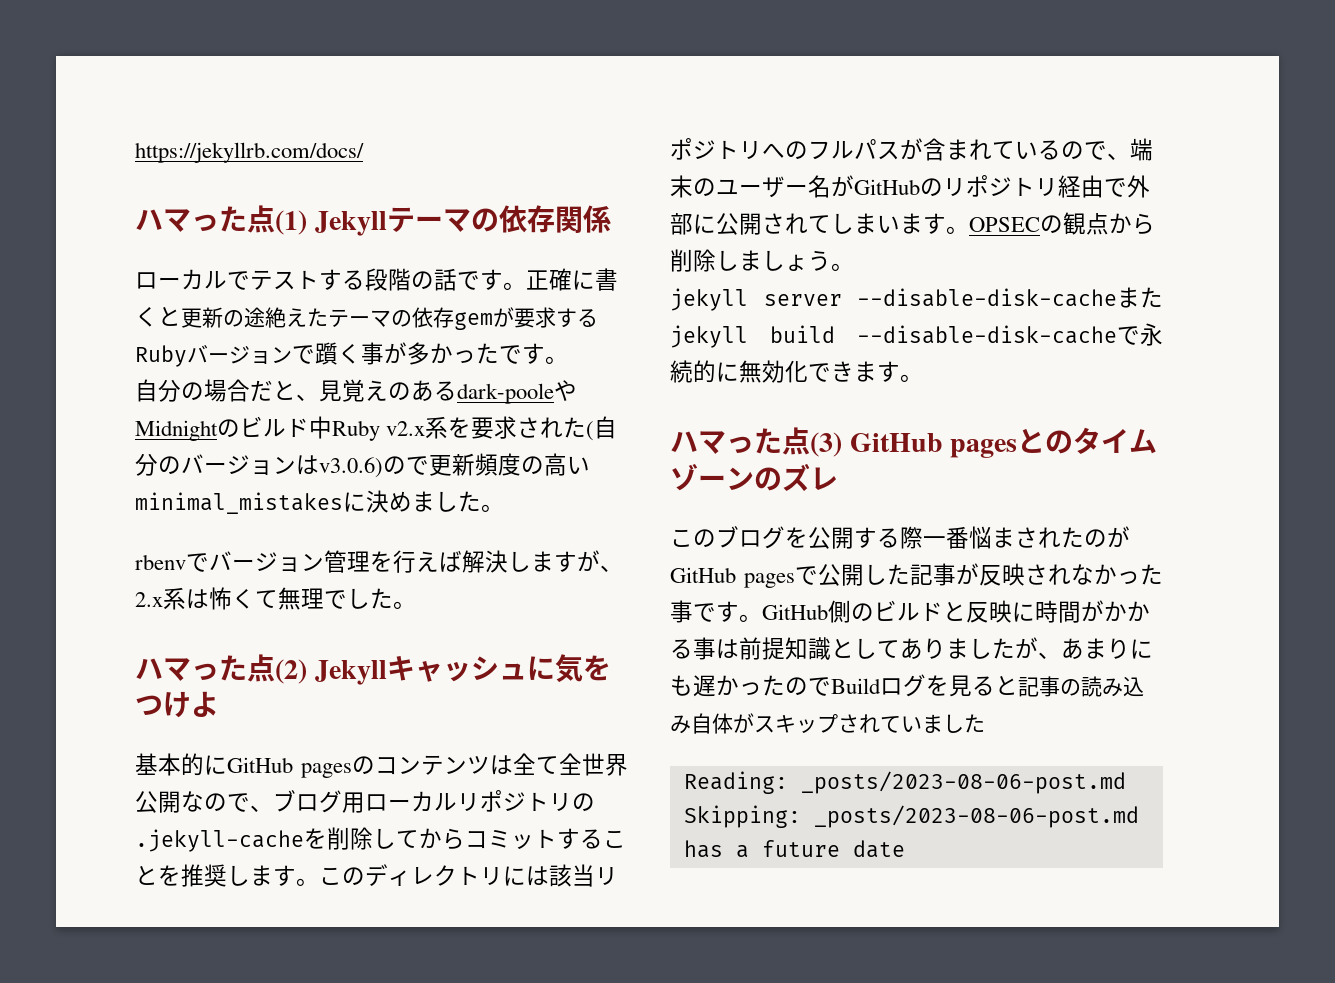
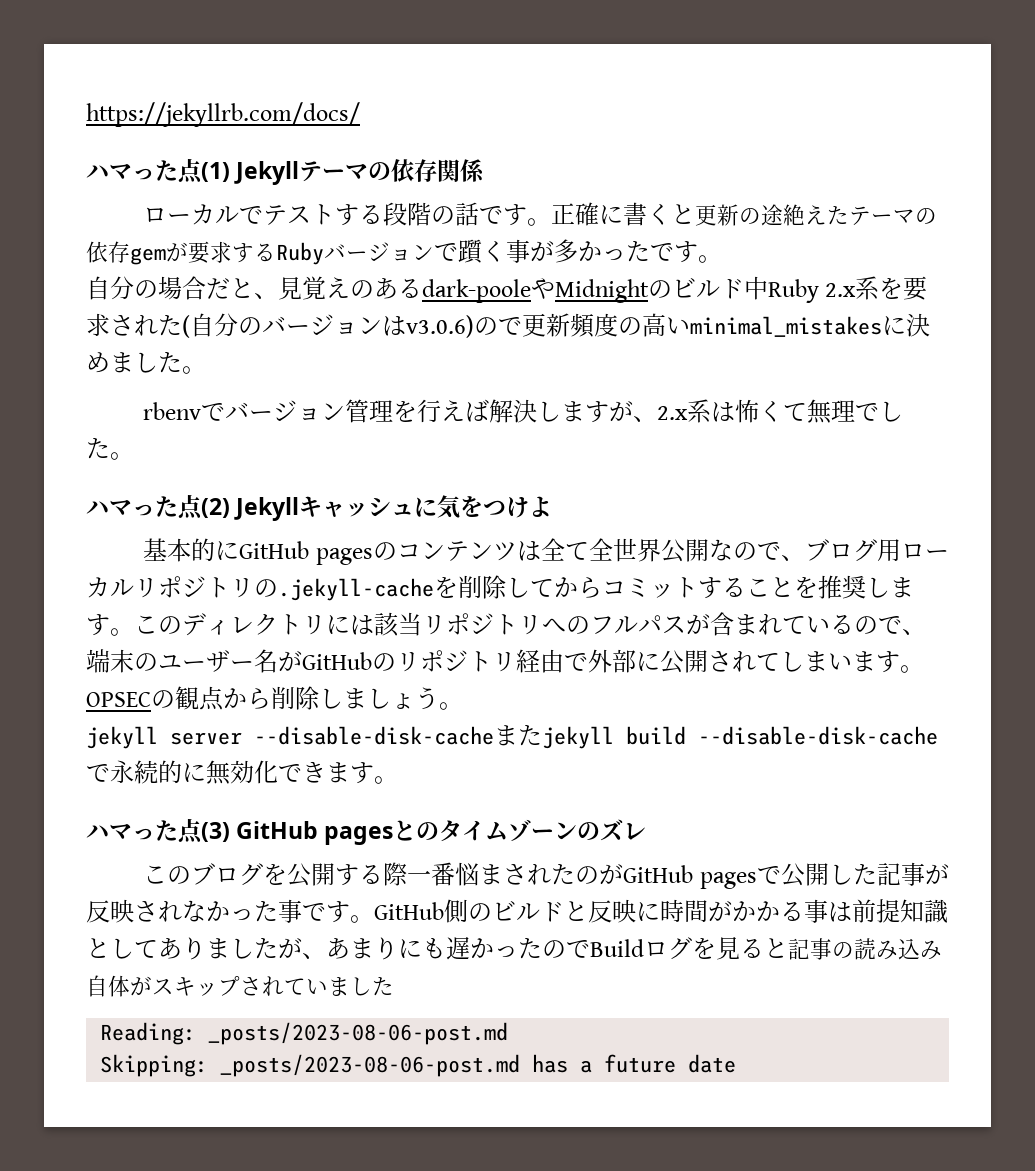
- 自分の場合だと、見覚えのあるdark-pooleやMidnightのビルド中Ruby v2.x系を要求された(自分のバージョンはv3.0.6)ので更新頻度の高いminimal_mistakesに決めました。
+ 自分の場合だと、見覚えのあるdark-pooleやMidnightのビルド中Ruby 2.x系を要求された(自分のバージョンはv3.0.6)ので更新頻度の高いminimal_mistakesに決めました。

